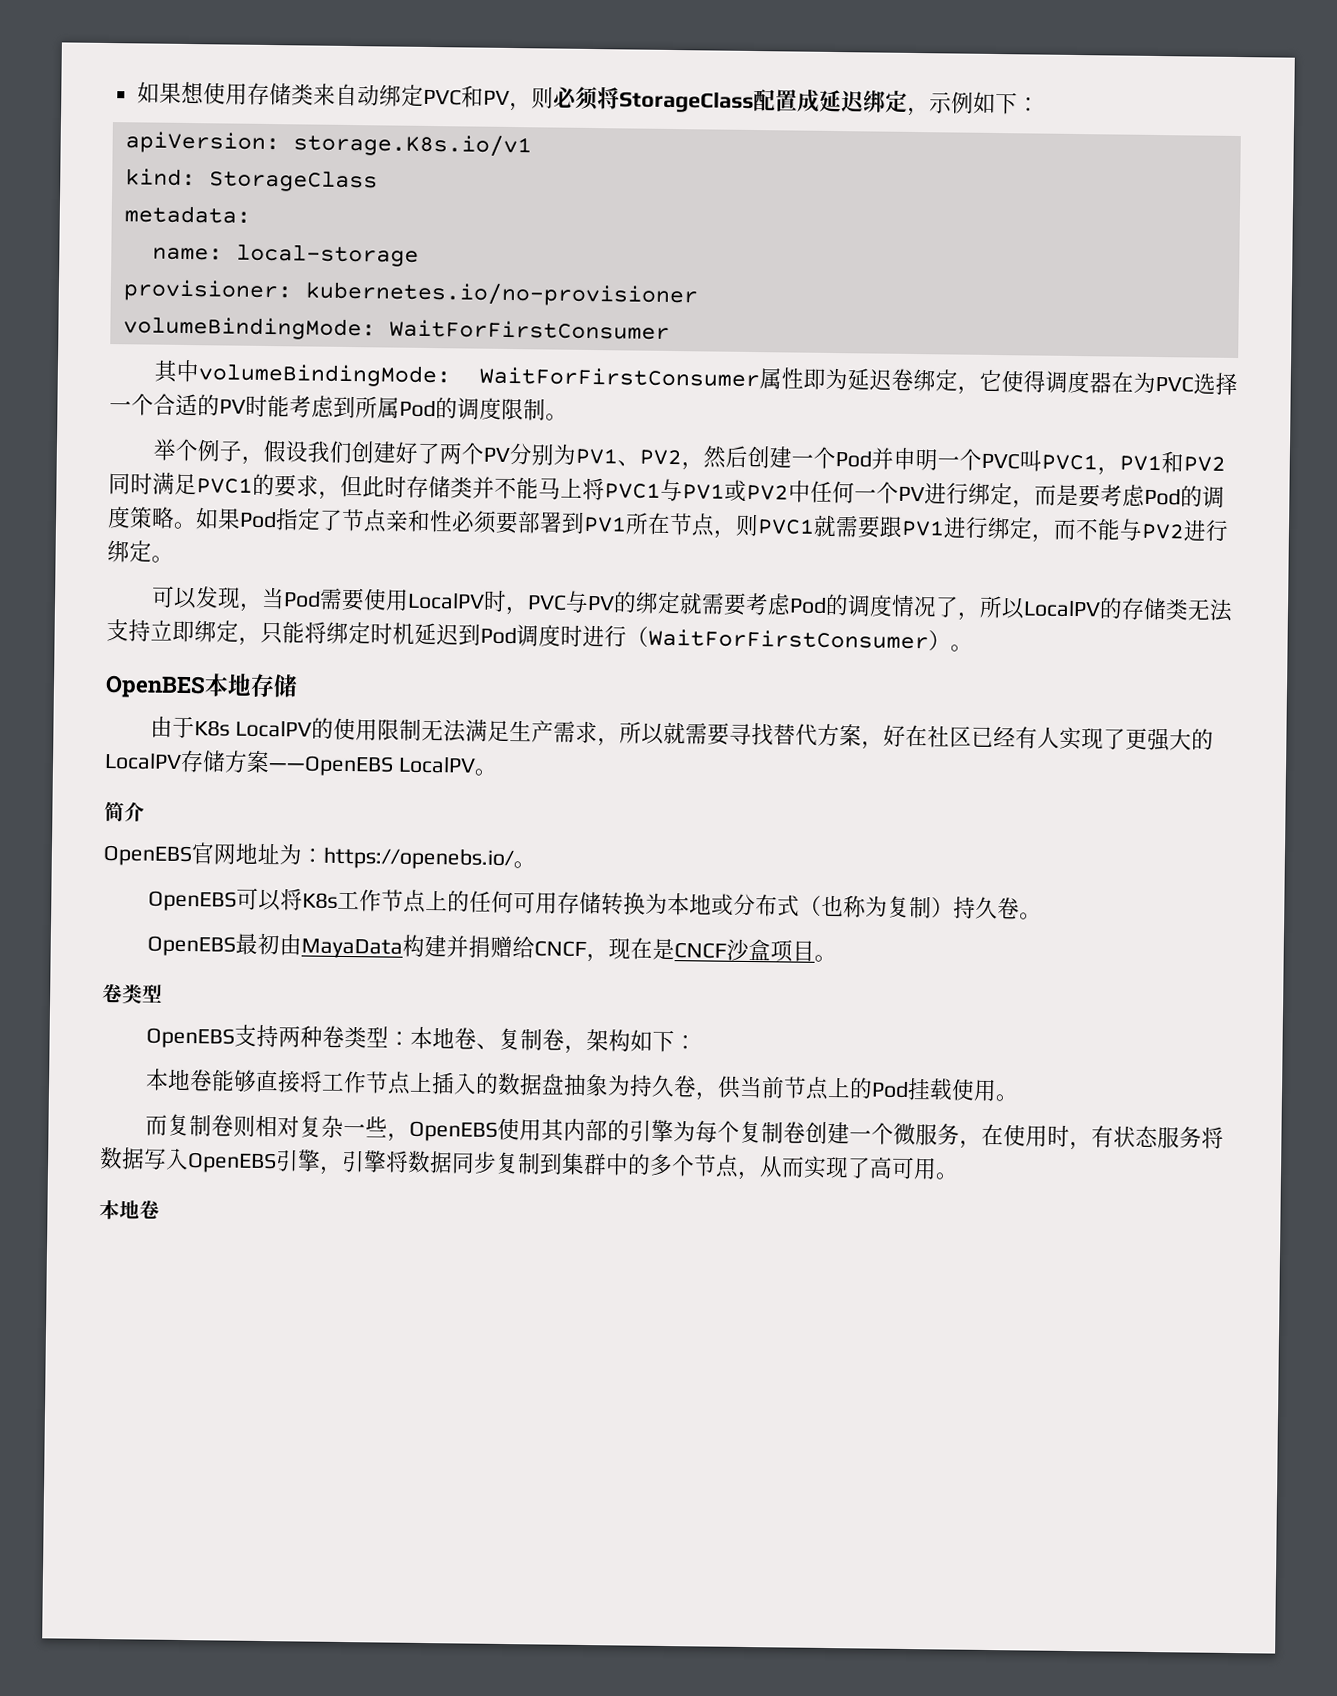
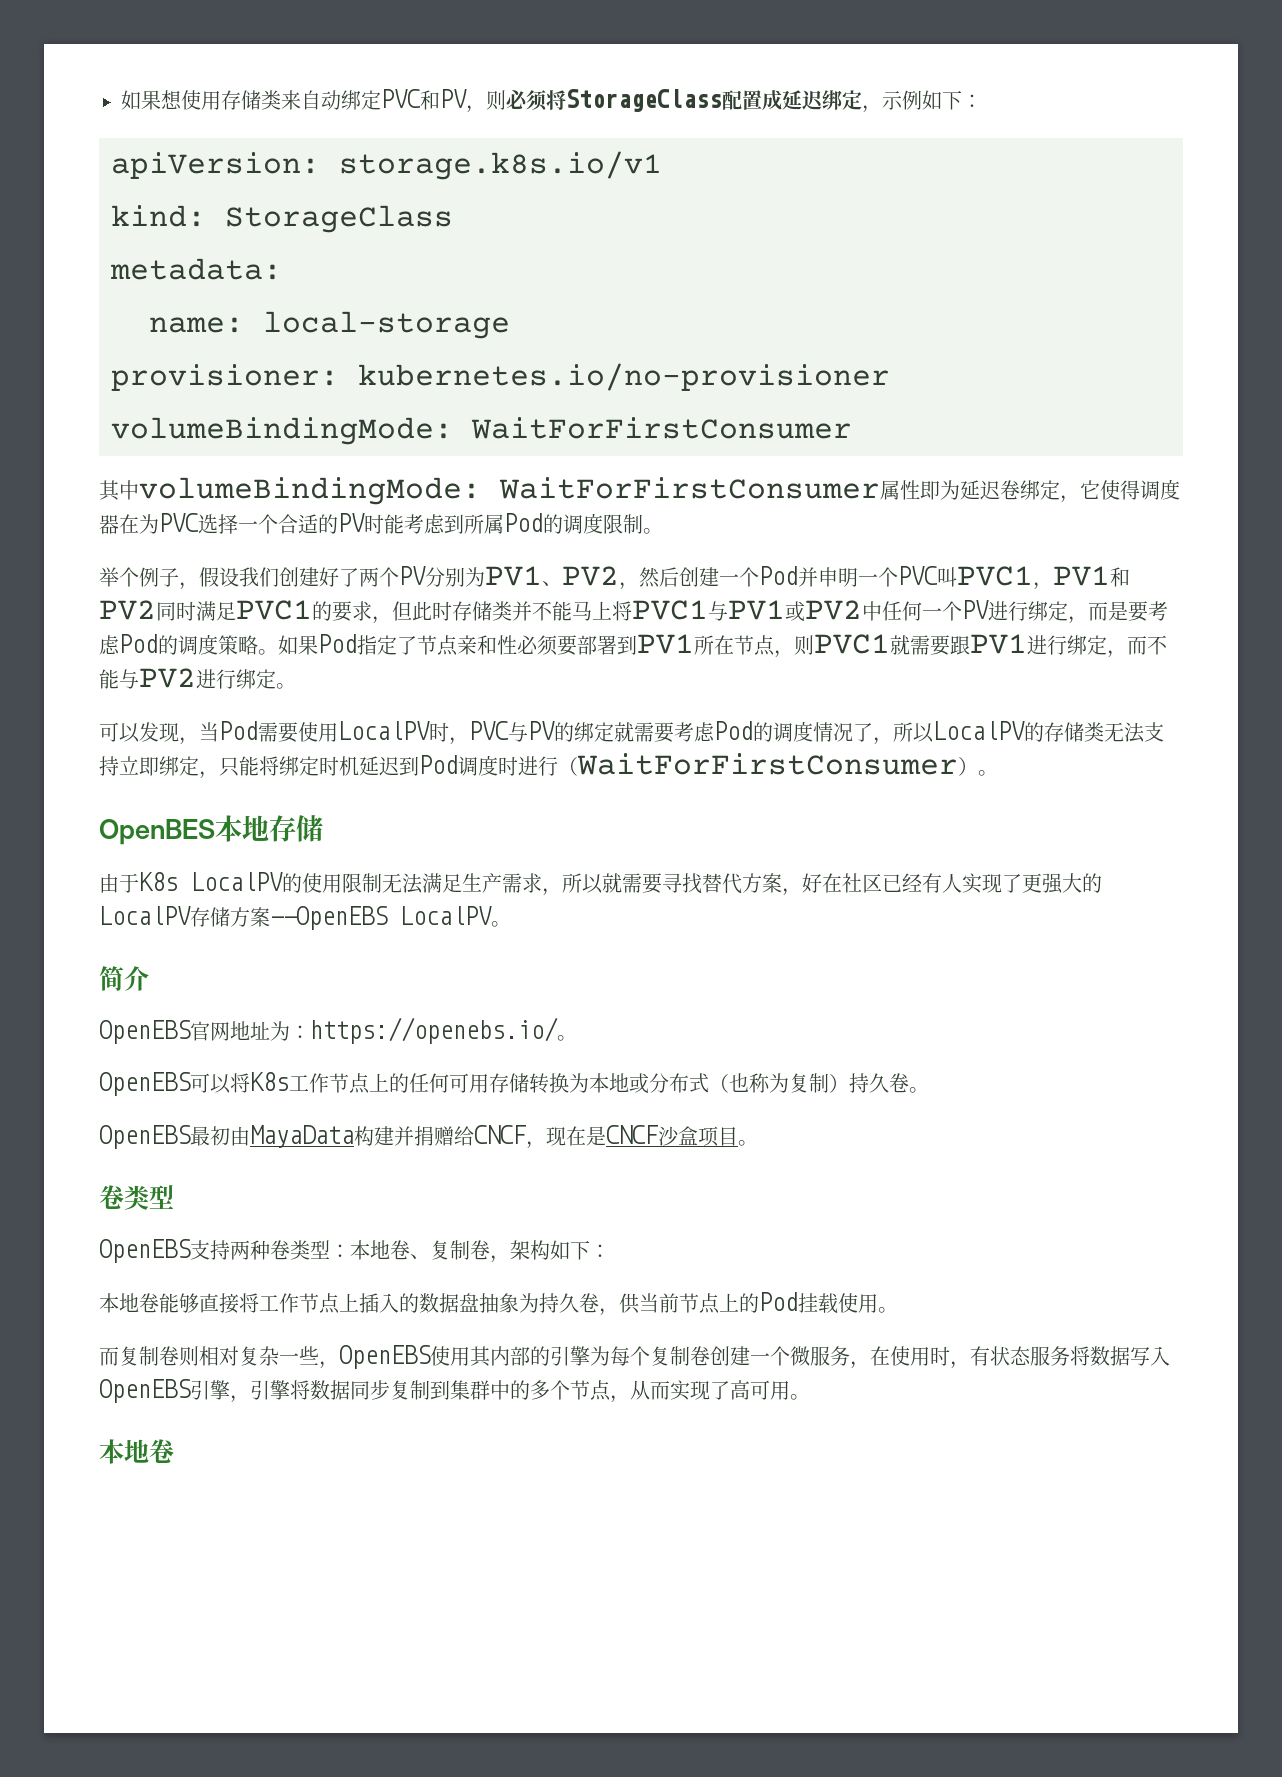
- apiVersion: storage.K8s.io/v1
+ apiVersion: storage.k8s.io/v1

